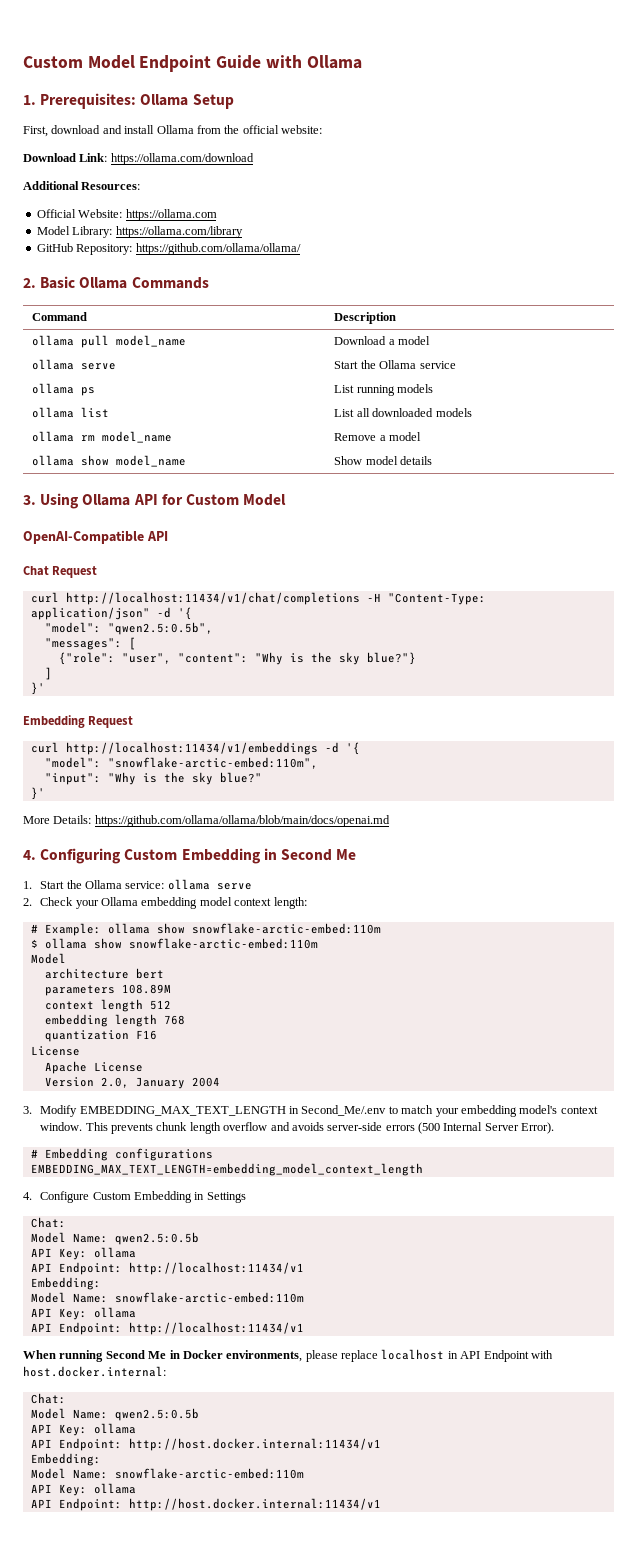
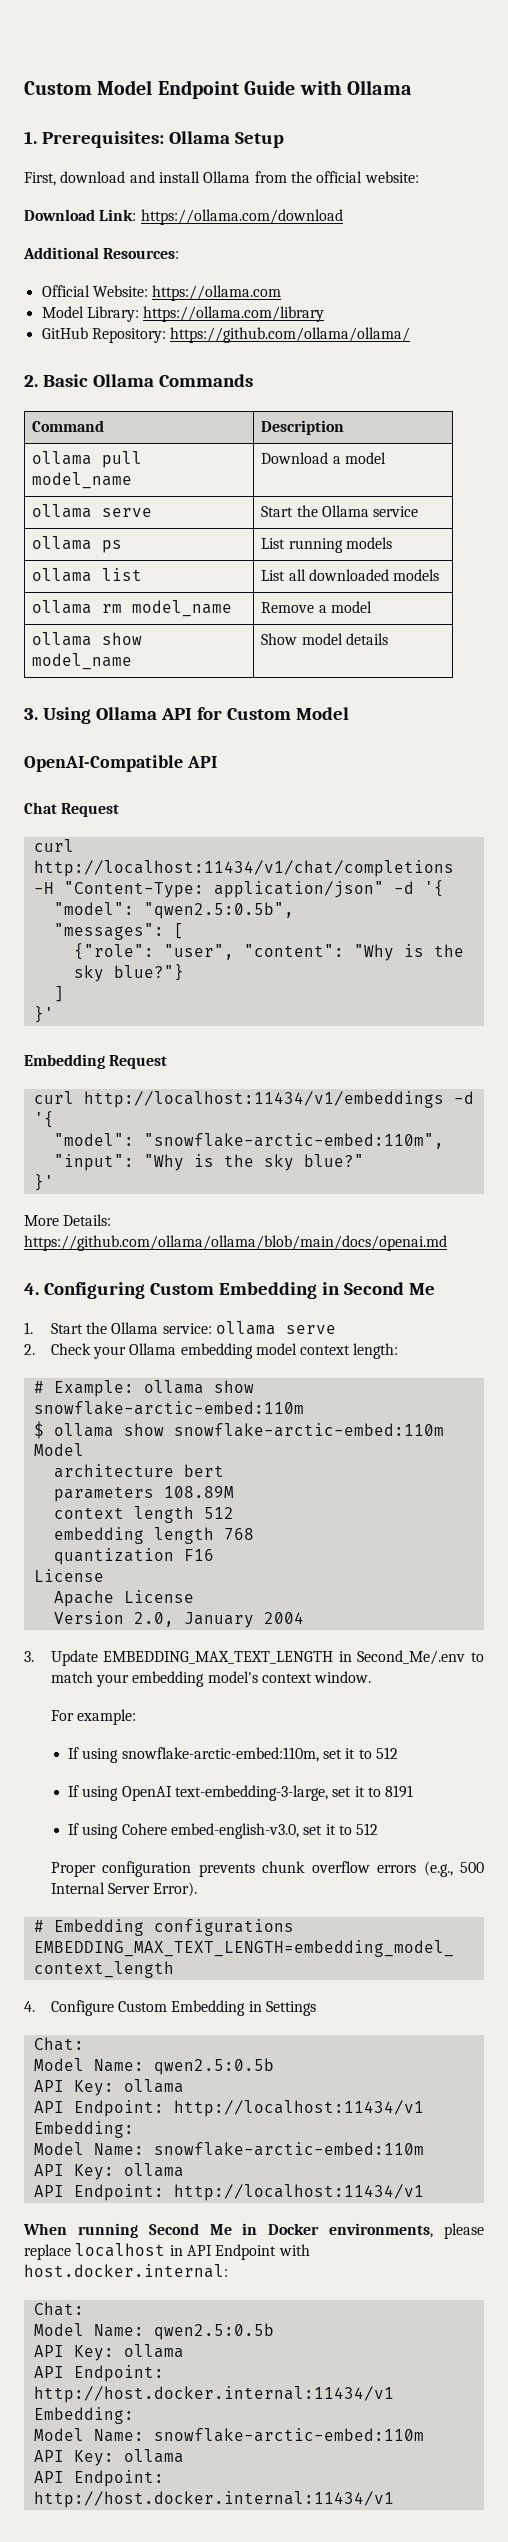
- 3. Modify EMBEDDING_MAX_TEXT_LENGTH in Second_Me/.env to match your embedding model's context window. This prevents chunk length overflow and avoids server-side errors (500 Internal Server Error).
+ 3. Update EMBEDDING_MAX_TEXT_LENGTH in Second_Me/.env to match your embedding model's context window.
+ For example:
+ If using snowflake-arctic-embed:110m, set it to 512
+ If using OpenAI text-embedding-3-large, set it to 8191
+ If using Cohere embed-english-v3.0, set it to 512
+ Proper configuration prevents chunk overflow errors (e.g., 500 Internal Server Error).

